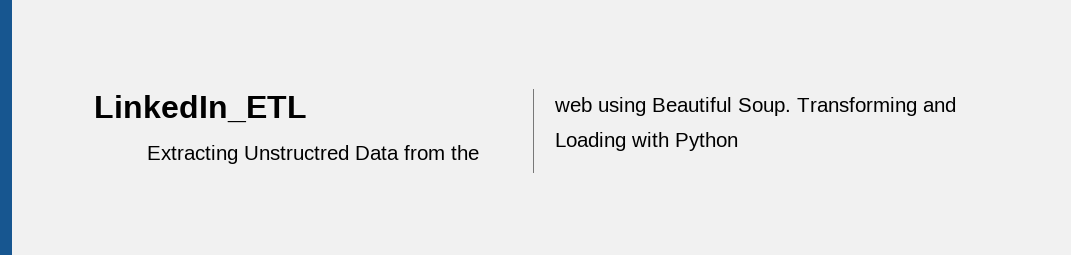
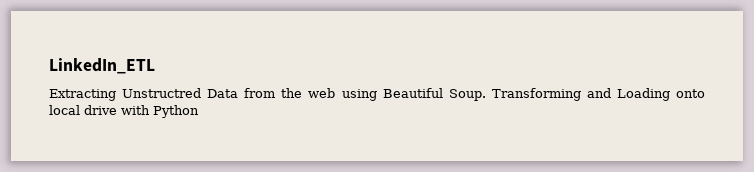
- Transforming and Loading with Python
+ Transforming and Loading onto local drive with Python

